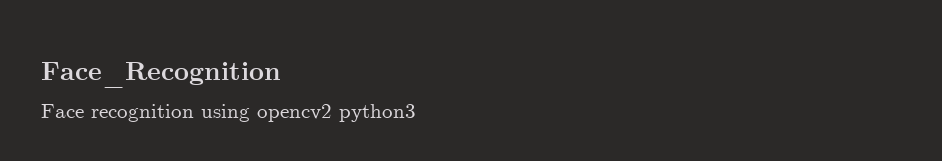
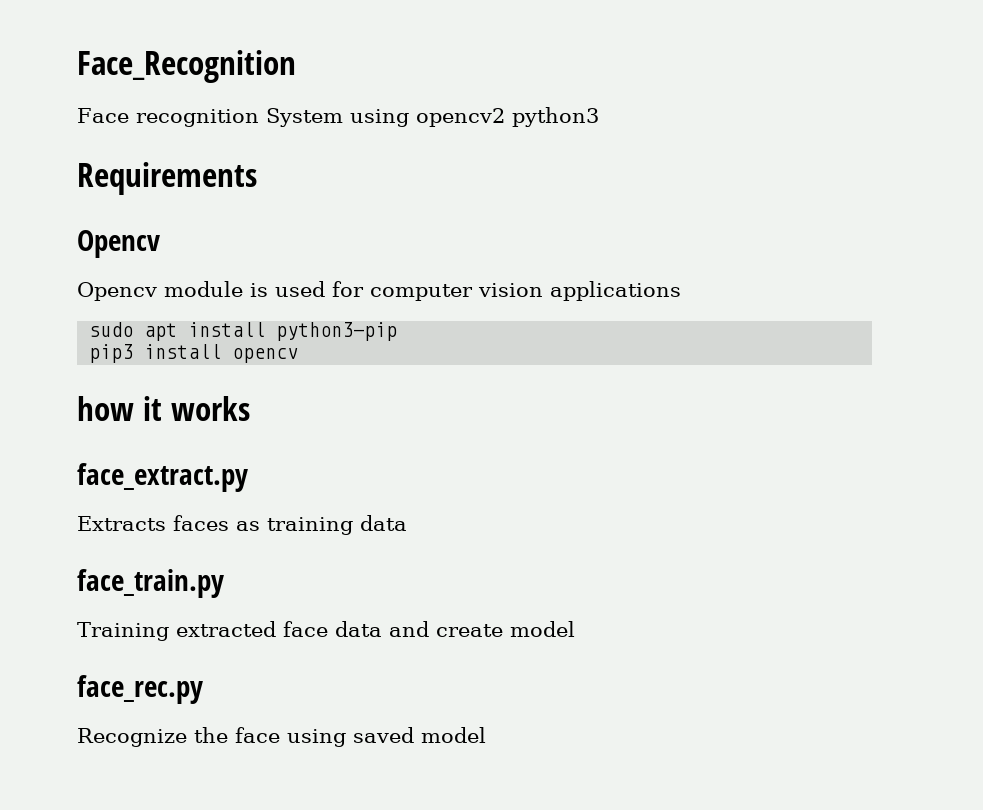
- Face recognition using opencv2 python3
+ Face recognition System using opencv2 python3
+ Requirements
+ Opencv
+ Opencv module is used for computer vision applications
+ sudo apt install python3-pip
+ pip3 install opencv
+ how it works
+ face_extract.py
+ Extracts faces as training data
+ face_train.py
+ Training extracted face data and create model
+ face_rec.py
+ Recognize the face using saved model

